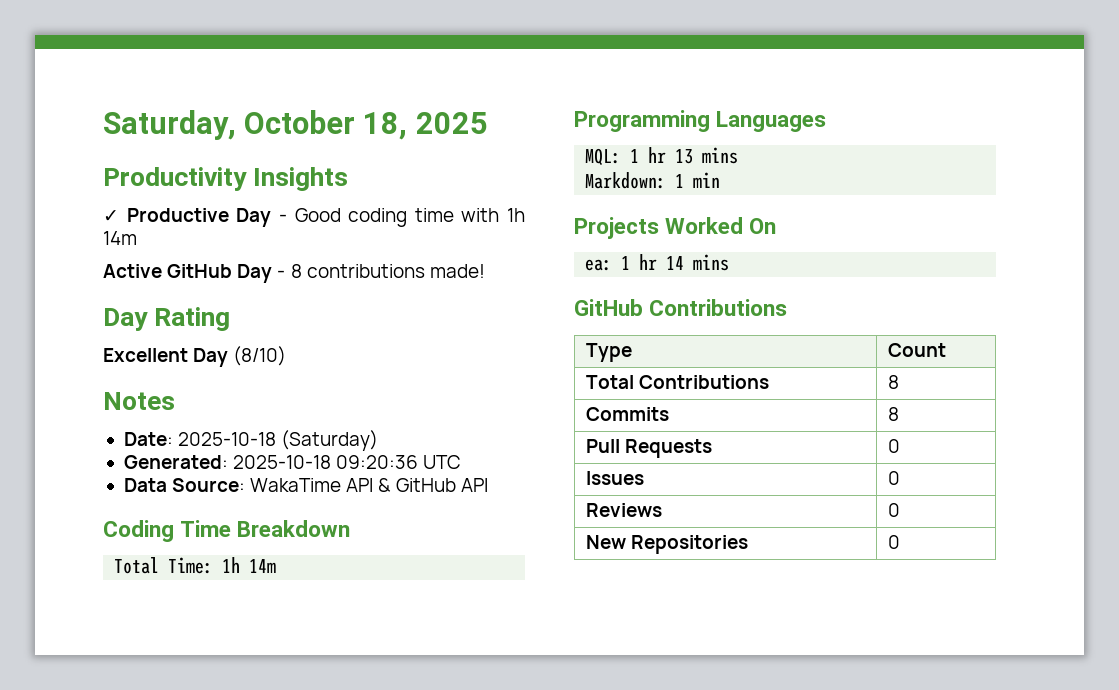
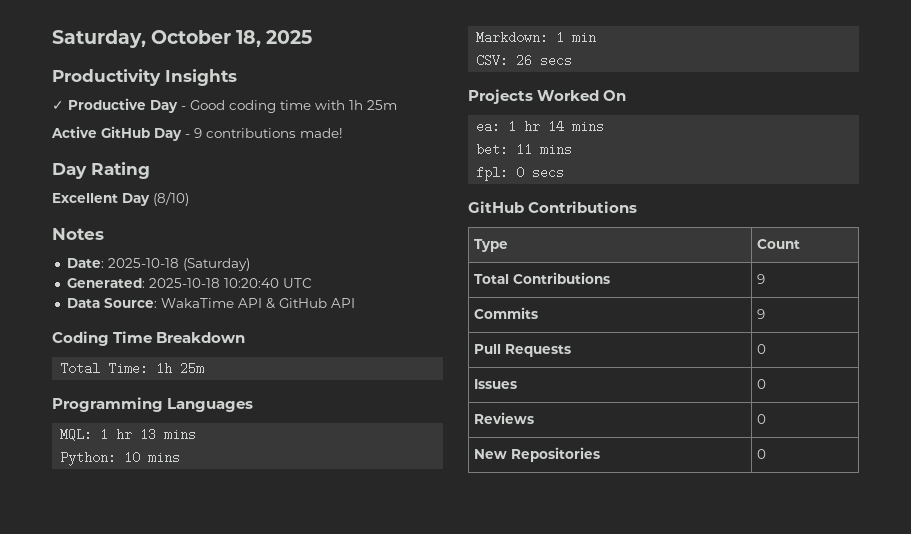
- ✓ Productive Day - Good coding time with 1h 14m
+ ✓ Productive Day - Good coding time with 1h 25m
- Active GitHub Day - 8 contributions made!
+ Active GitHub Day - 9 contributions made!
- Generated: 2025-10-18 09:20:36 UTC
+ Generated: 2025-10-18 10:20:40 UTC
- Total Time: 1h 14m
+ Total Time: 1h 25m
+ Python: 10 mins
+ CSV: 26 secs
+ bet: 11 mins
+ fpl: 0 secs
- Total Contributions | 8
+ Total Contributions | 9
- Commits | 8
+ Commits | 9

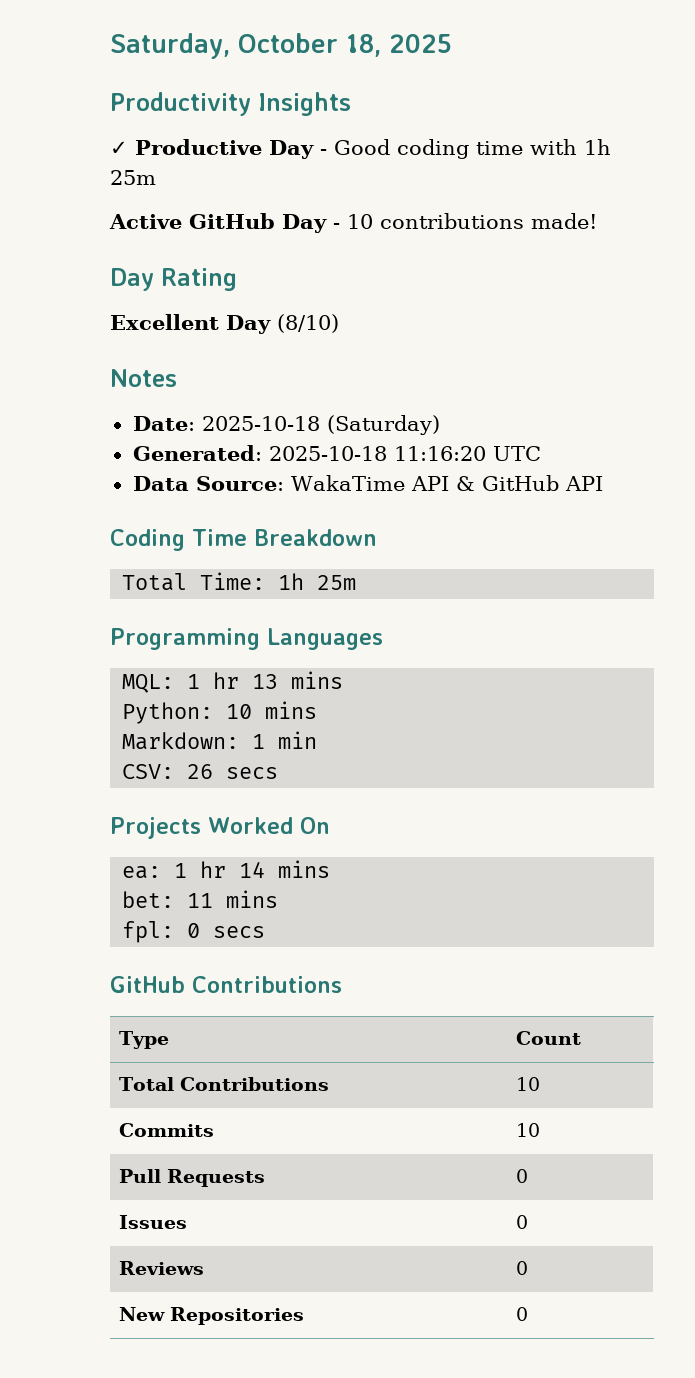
- Active GitHub Day - 9 contributions made!
+ Active GitHub Day - 10 contributions made!
- Generated: 2025-10-18 10:20:40 UTC
+ Generated: 2025-10-18 11:16:20 UTC
- Total Contributions | 9
+ Total Contributions | 10
- Commits | 9
+ Commits | 10

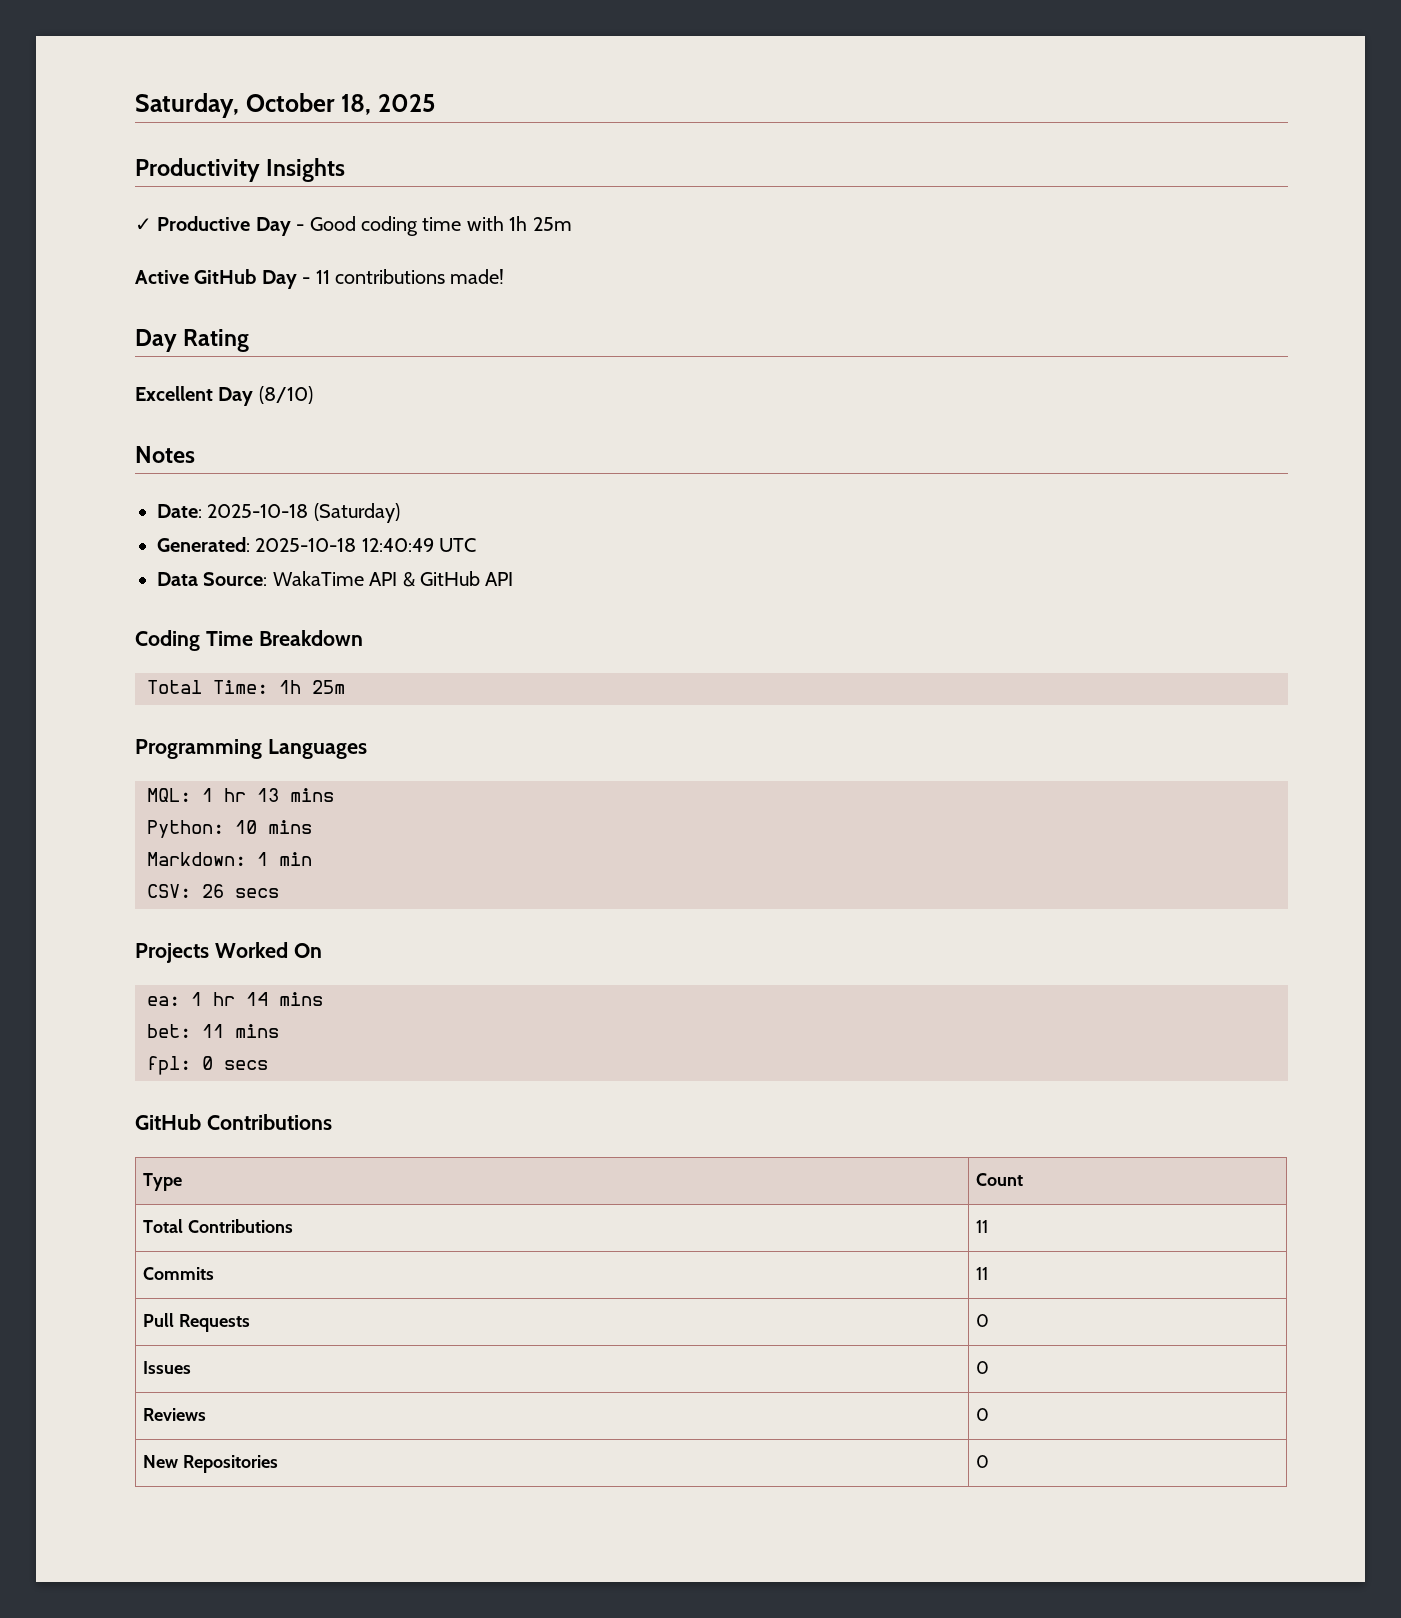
- Active GitHub Day - 10 contributions made!
+ Active GitHub Day - 11 contributions made!
- Generated: 2025-10-18 11:16:20 UTC
+ Generated: 2025-10-18 12:40:49 UTC
- Total Contributions | 10
+ Total Contributions | 11
- Commits | 10
+ Commits | 11

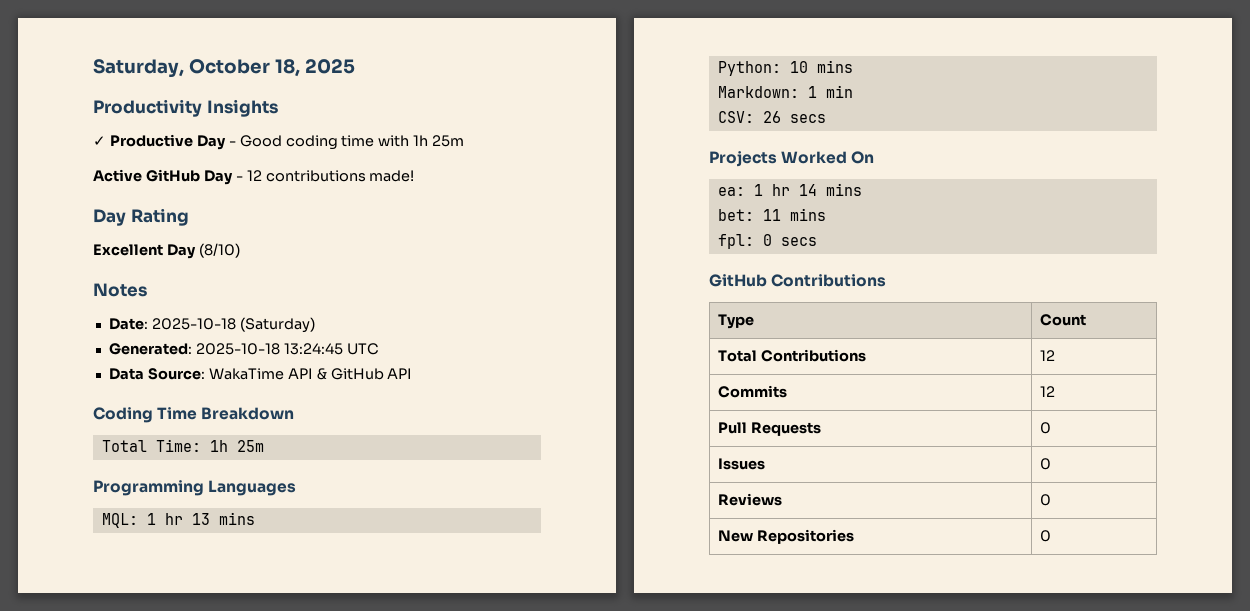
- Active GitHub Day - 11 contributions made!
+ Active GitHub Day - 12 contributions made!
- Generated: 2025-10-18 12:40:49 UTC
+ Generated: 2025-10-18 13:24:45 UTC
- Total Contributions | 11
+ Total Contributions | 12
- Commits | 11
+ Commits | 12

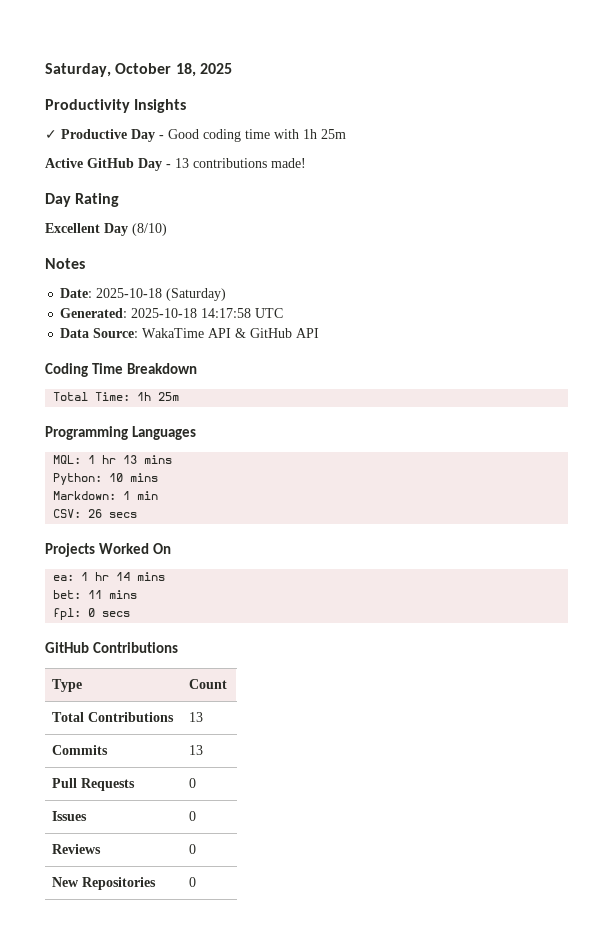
- Active GitHub Day - 12 contributions made!
+ Active GitHub Day - 13 contributions made!
- Generated: 2025-10-18 13:24:45 UTC
+ Generated: 2025-10-18 14:17:58 UTC
- Total Contributions | 12
+ Total Contributions | 13
- Commits | 12
+ Commits | 13

